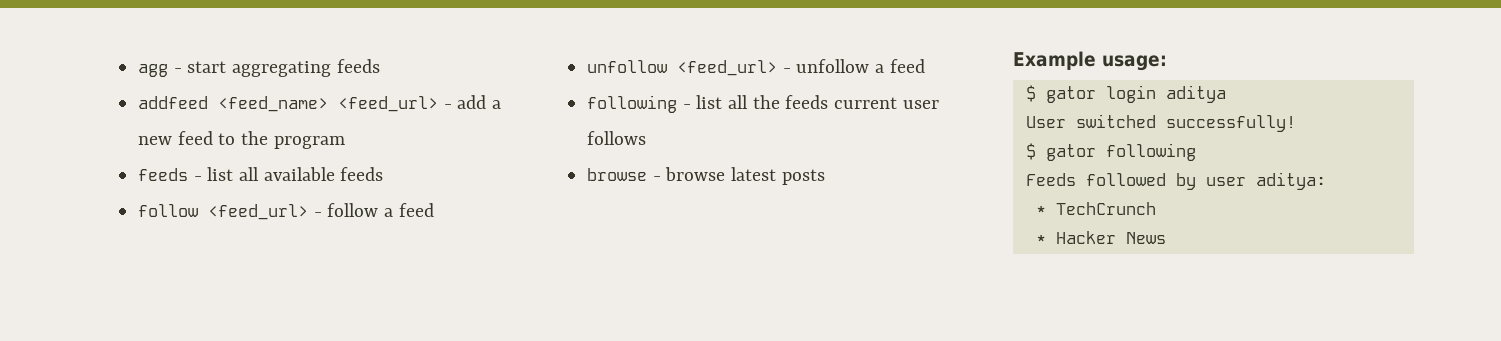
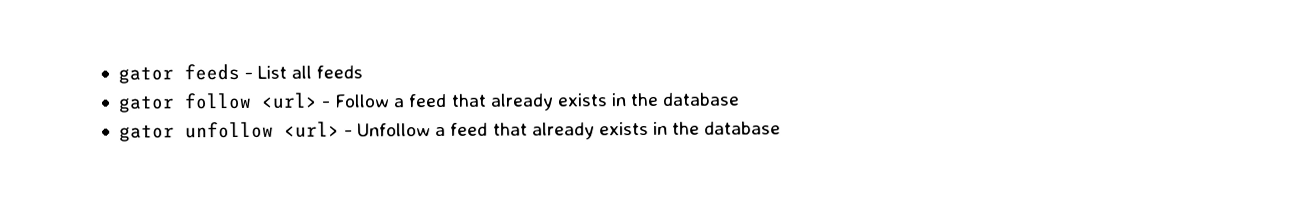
- agg - start aggregating feeds
- addfeed <feed_name> <feed_url> - add a new feed to the program
- feeds - list all available feeds
- follow <feed_url> - follow a feed
- unfollow <feed_url> - unfollow a feed
- following - list all the feeds current user follows
- browse - browse latest posts
- Example usage:
- $ gator login aditya
- User switched successfully!
- $ gator following
- Feeds followed by user aditya:
- * TechCrunch
- * Hacker News
+ gator feeds - List all feeds
+ gator follow <url> - Follow a feed that already exists in the database
+ gator unfollow <url> - Unfollow a feed that already exists in the database

